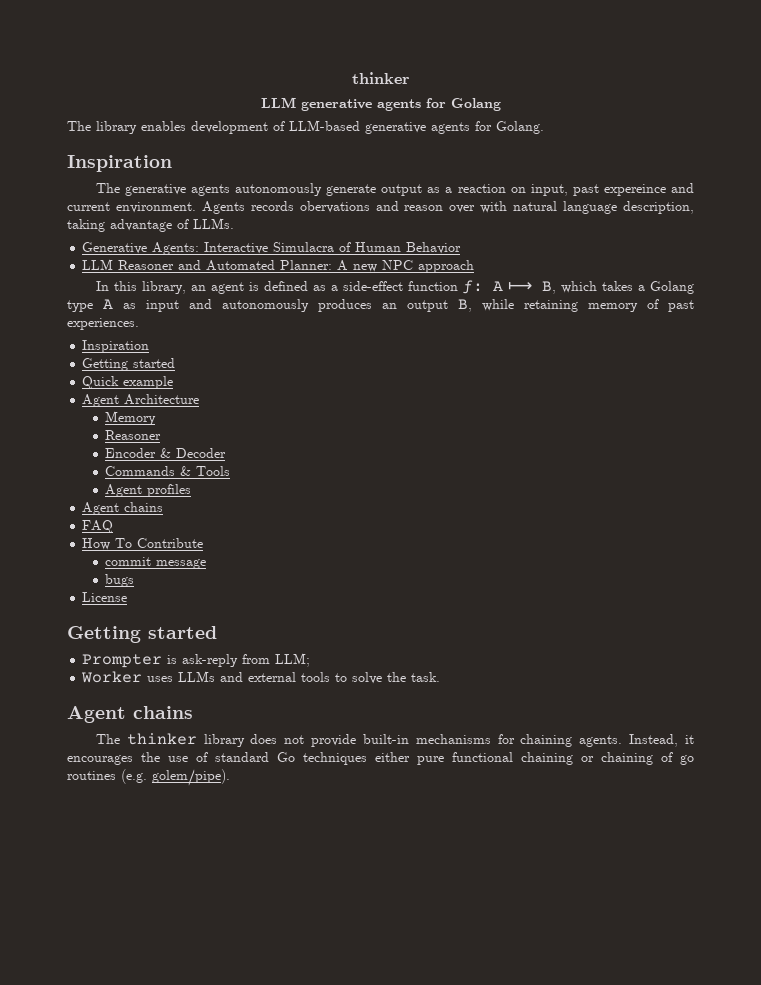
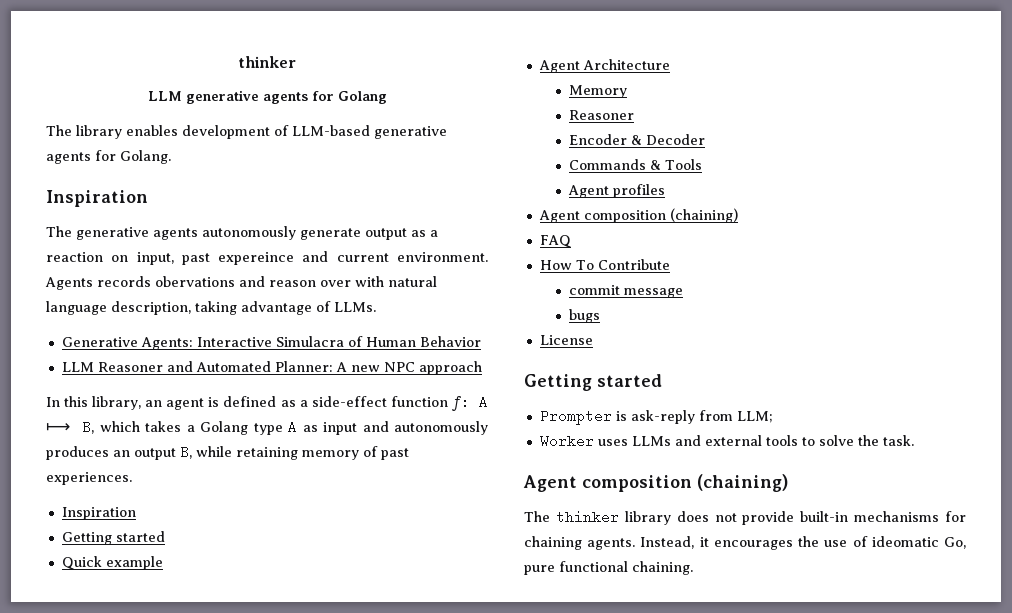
  Agent profiles
- Agent chains
+ Agent composition (chaining)
  Worker uses LLMs and external tools to solve the task.
- Agent chains
+ Agent composition (chaining)
- Instead, it encourages the use of standard Go techniques either pure functional chaining or chaining of go routines (e.g. golem/pipe).
+ Instead, it encourages the use of ideomatic Go, pure functional chaining.

